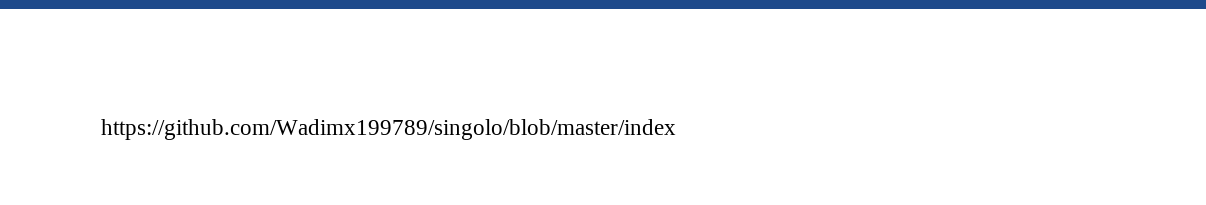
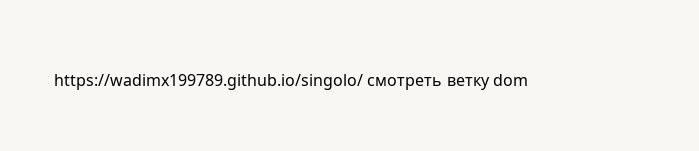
- https://github.com/Wadimx199789/singolo/blob/master/index
+ https://wadimx199789.github.io/singolo/ смотреть ветку dom

